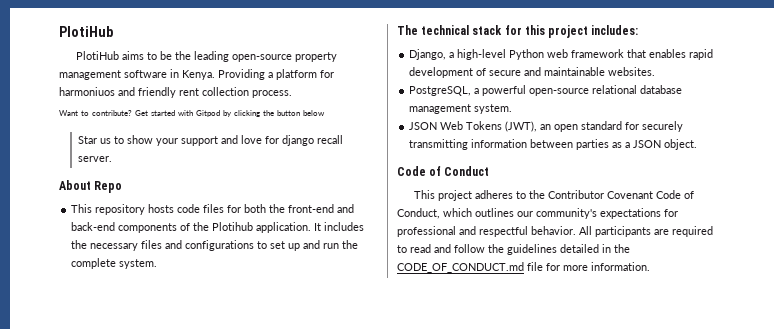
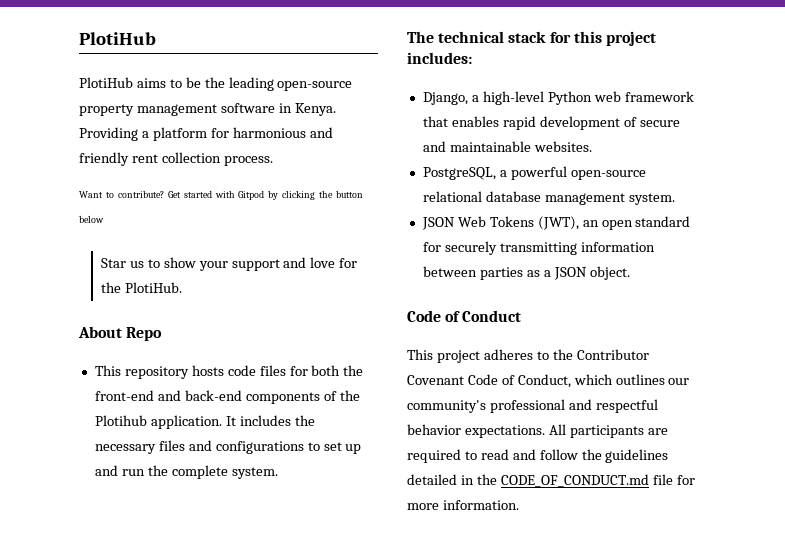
- Providing a platform for harmoniuos and friendly rent collection process.
+ Providing a platform for harmonious and friendly rent collection process.
- Star us to show your support and love for django recall server.
+ Star us to show your support and love for the PlotiHub.
- This project adheres to the Contributor Covenant Code of Conduct, which outlines our community's expectations for professional and respectful behavior.
+ This project adheres to the Contributor Covenant Code of Conduct, which outlines our community's professional and respectful behavior expectations.

